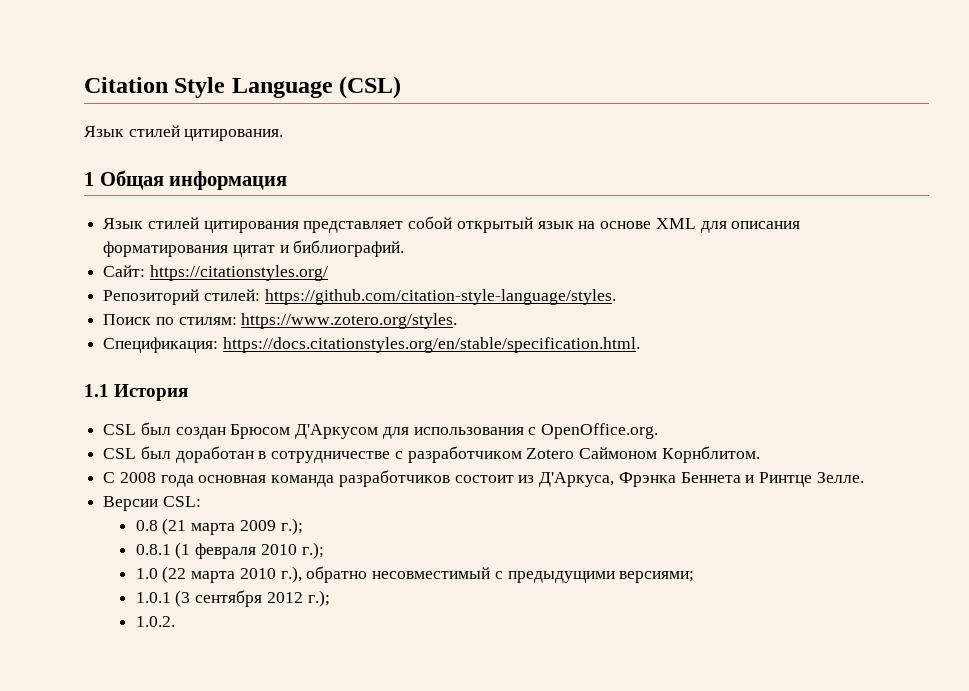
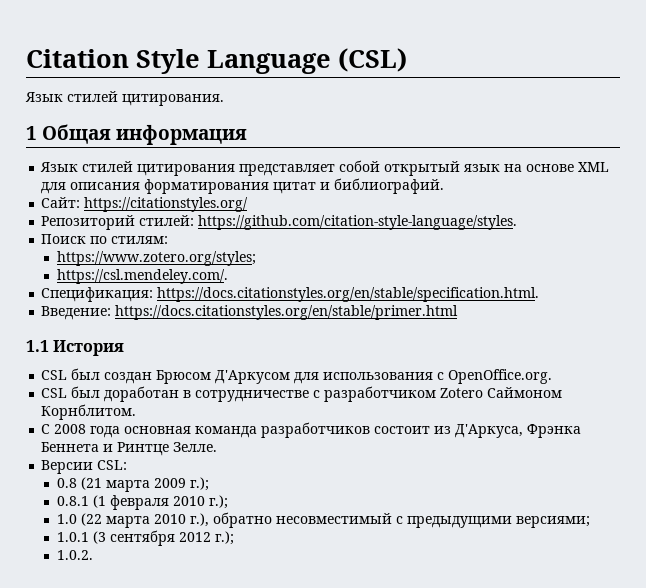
- Поиск по стилям: https://www.zotero.org/styles.
+ Поиск по стилям:
+ https://www.zotero.org/styles;
+ https://csl.mendeley.com/.
+ Введение: https://docs.citationstyles.org/en/stable/primer.html

